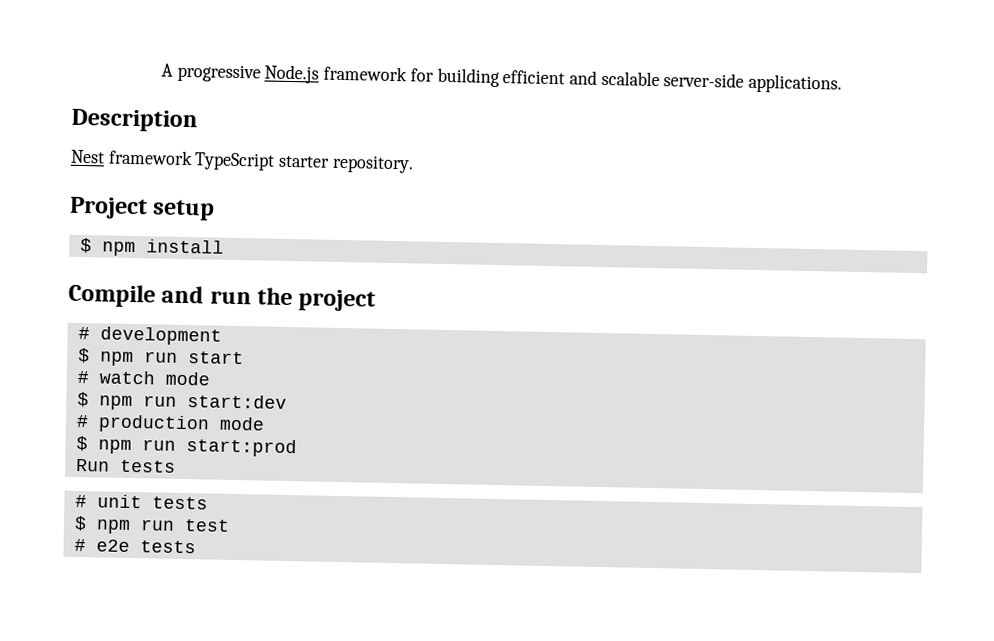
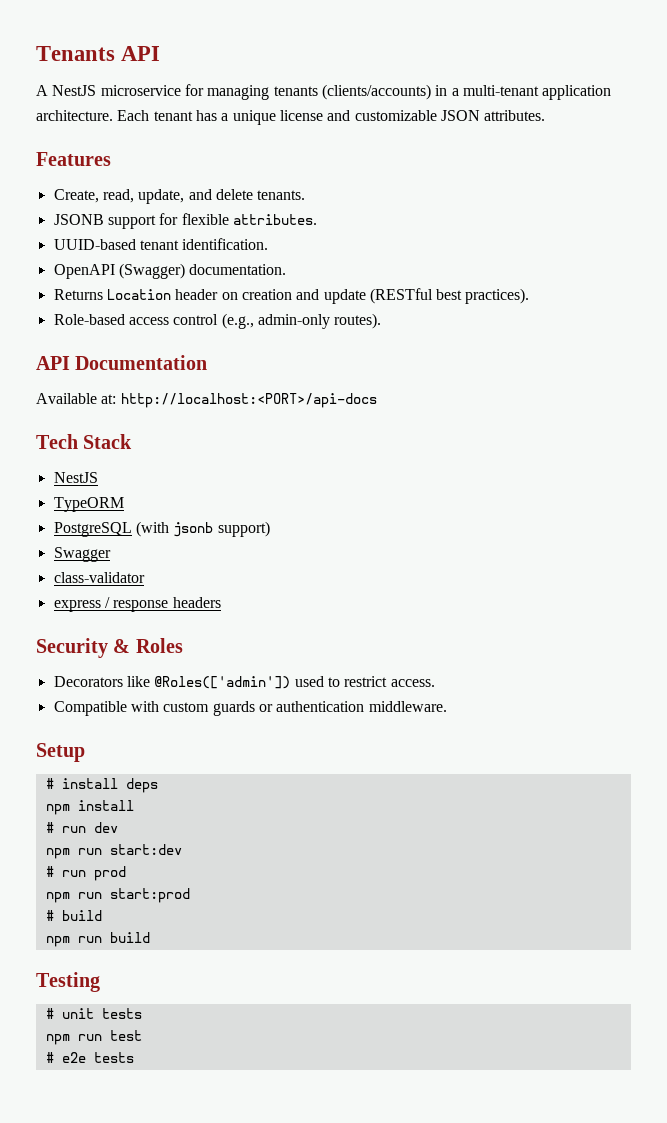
- A progressive Node.js framework for building efficient and scalable server-side applications.
- Description
- Nest framework TypeScript starter repository.
- Project setup
- $ npm install
- Compile and run the project
- # development
- $ npm run start
- # watch mode
- $ npm run start:dev
+ Tenants API
+ A NestJS microservice for managing tenants (clients/accounts) in a multi-tenant application architecture. Each tenant has a unique license and customizable JSON attributes.
+ Features
+ Create, read, update, and delete tenants.
+ JSONB support for flexible attributes.
+ UUID-based tenant identification.
+ OpenAPI (Swagger) documentation.
+ Returns Location header on creation and update (RESTful best practices).
+ Role-based access control (e.g., admin-only routes).
+ API Documentation
+ Available at: http://localhost:<PORT>/api-docs
+ Tech Stack
+ NestJS
+ TypeORM
+ PostgreSQL (with jsonb support)
+ Swagger
+ class-validator
+ express / response headers
+ Security & Roles
+ Decorators like @Roles(['admin']) used to restrict access.
+ Compatible with custom guards or authentication middleware.
+ Setup
+ # install deps
+ npm install
+ # run dev
+ npm run start:dev
- # production mode
- $ npm run start:prod
+ # run prod
+ npm run start:prod
- Run tests
+ # build
+ npm run build
+ Testing
- $ npm run test
+ npm run test

